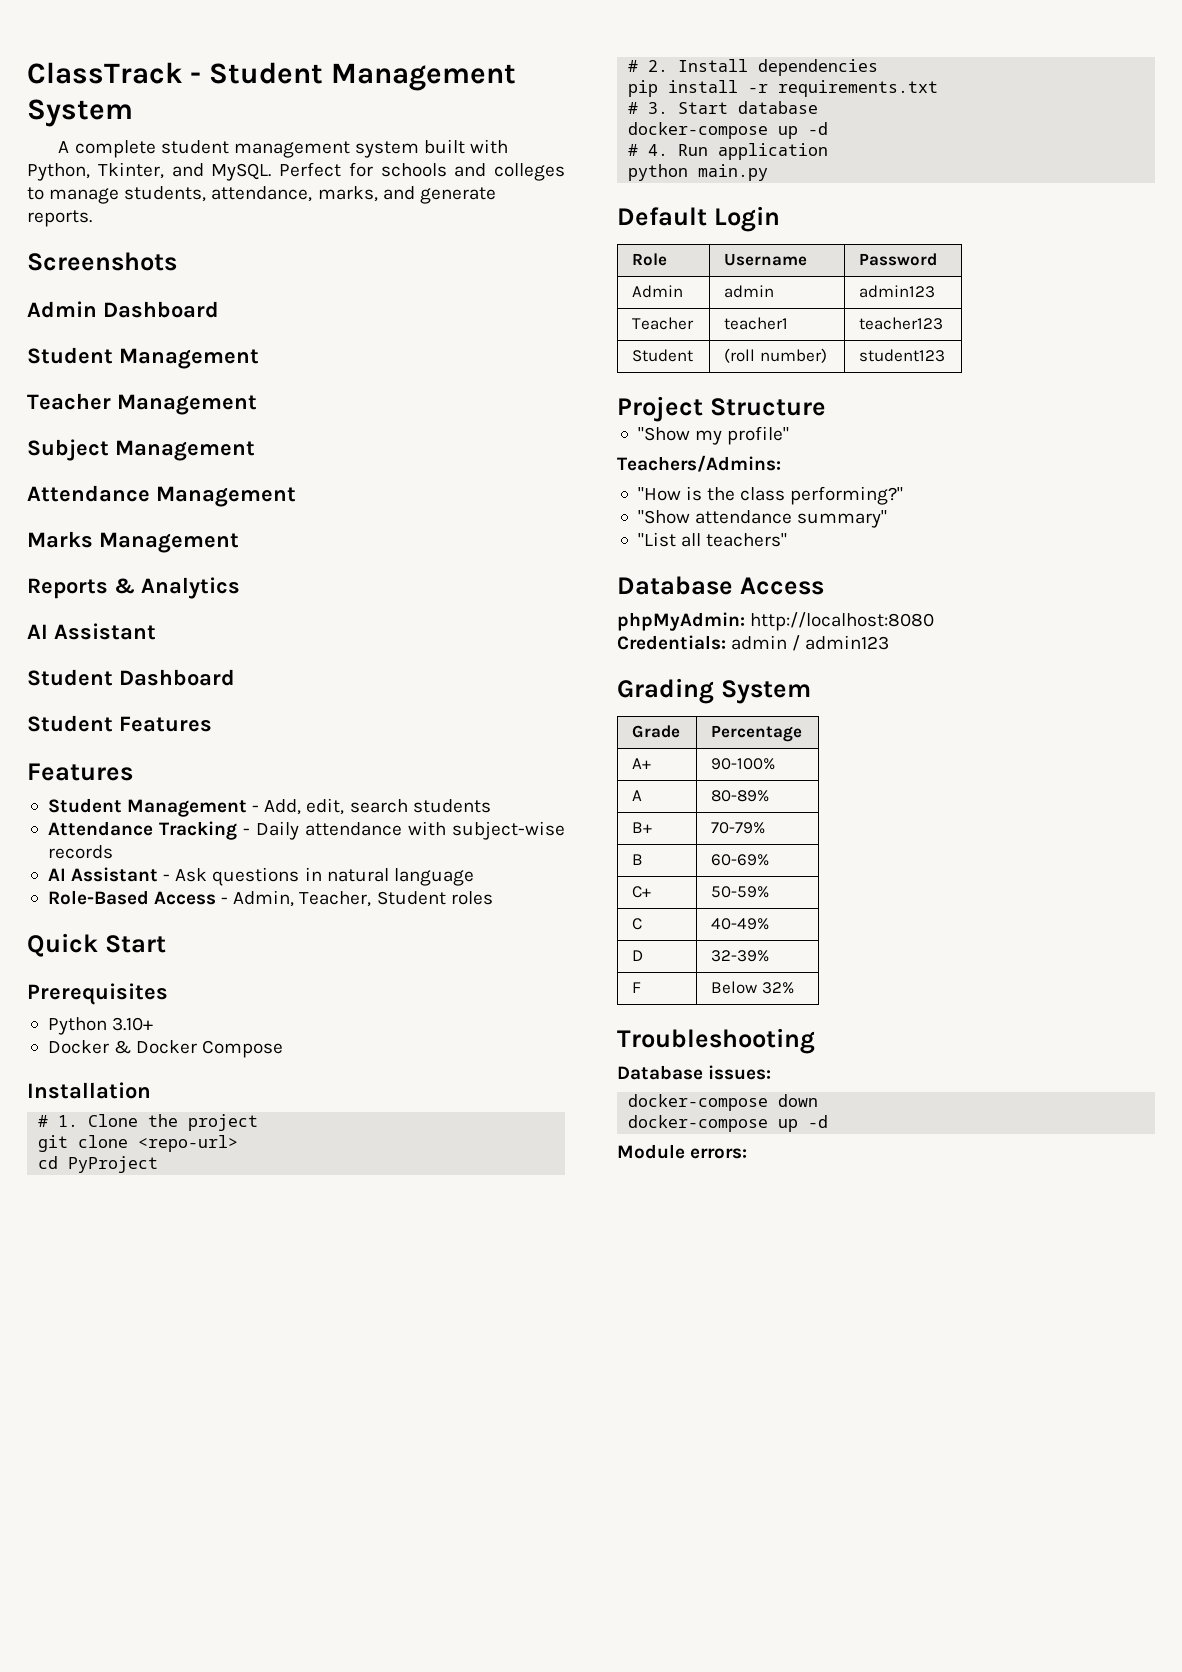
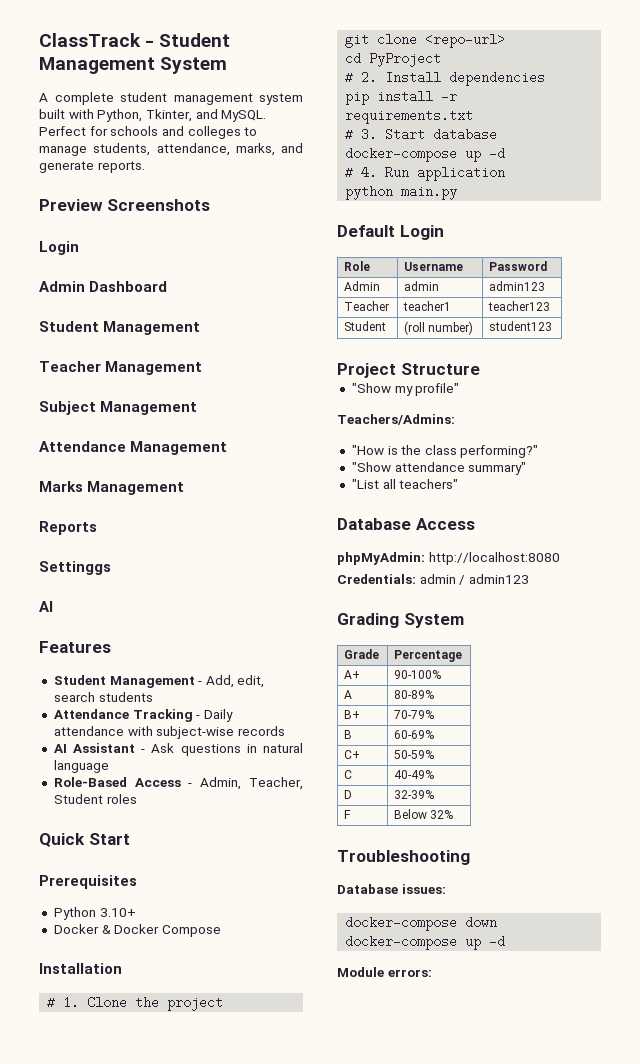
- Screenshots
+ Preview Screenshots
+ Login
- Reports & Analytics
- AI Assistant
- Student Dashboard
- Student Features
+ Reports
+ Settinggs
+ AI

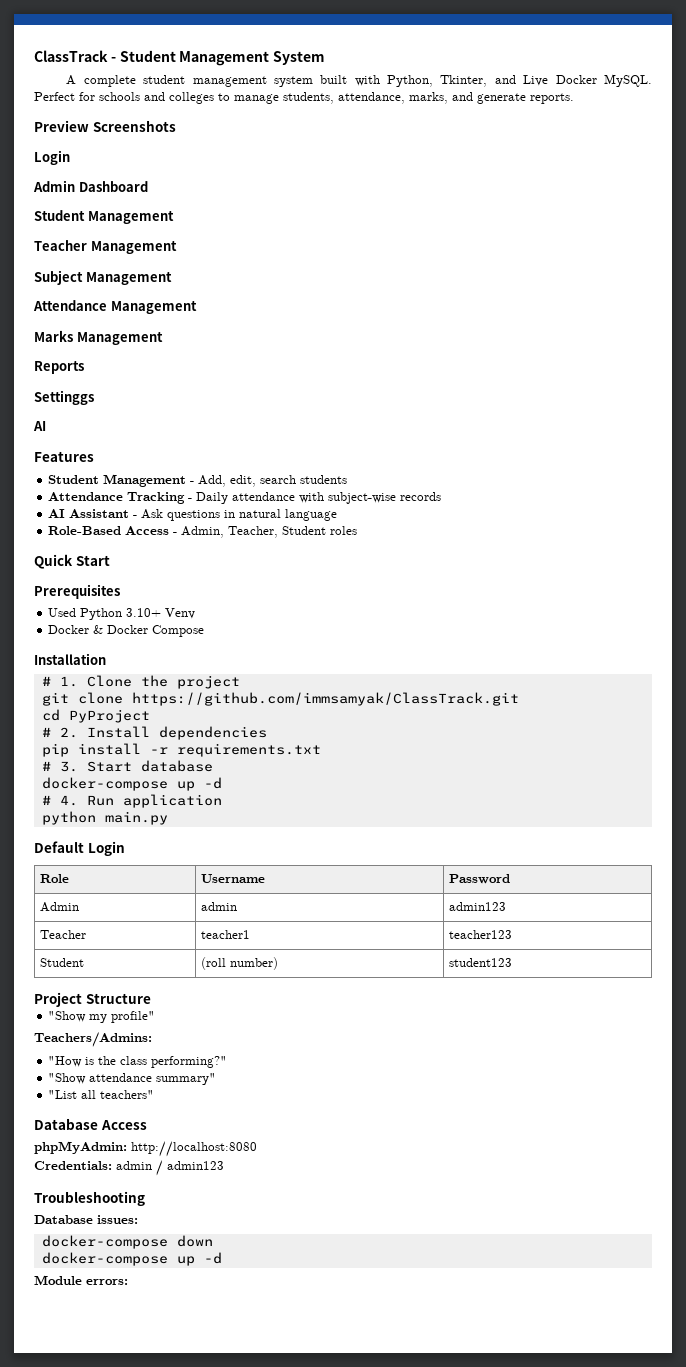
- A complete student management system built with Python, Tkinter, and MySQL.
+ A complete student management system built with Python, Tkinter, and Live Docker MySQL.
- Python 3.10+
+ Used Python 3.10+ Venv
- git clone <repo-url>
+ git clone https://github.com/immsamyak/ClassTrack.git
- Grading System
- Grade | Percentage
- A+ | 90-100%
- A | 80-89%
- B+ | 70-79%
- B | 60-69%
- C+ | 50-59%
- C | 40-49%
- D | 32-39%
- F | Below 32%

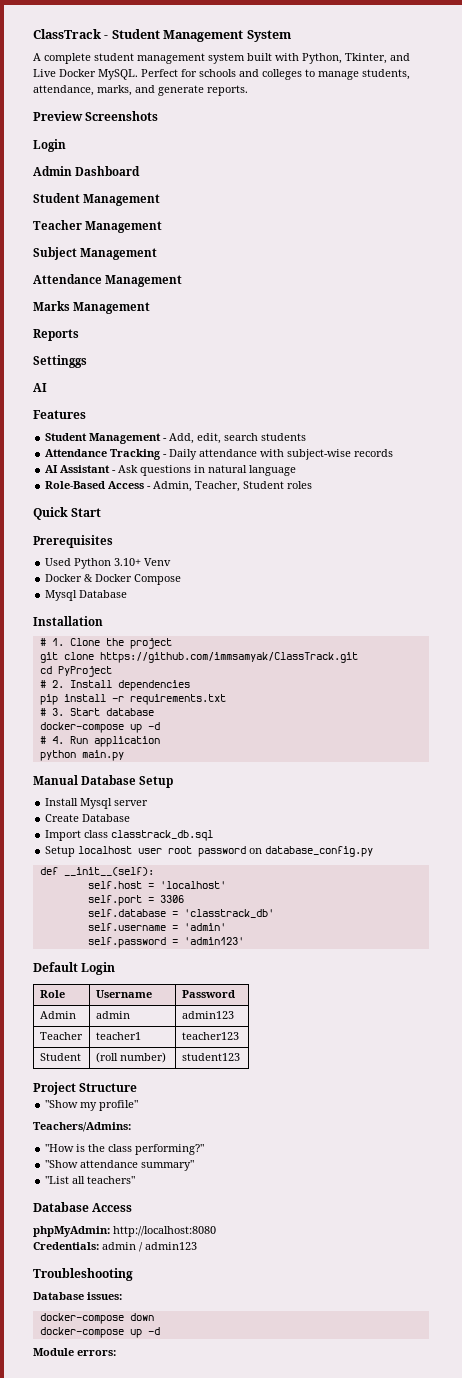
+ Mysql Database
+ Manual Database Setup
+ Install Mysql server
+ Create Database
+ Import class classtrack_db.sql
+ Setup localhost user root password on database_config.py
+ def __init__(self):
+ self.host = 'localhost'
+ self.port = 3306
+ self.database = 'classtrack_db'
+ self.username = 'admin'
+ self.password = 'admin123'

